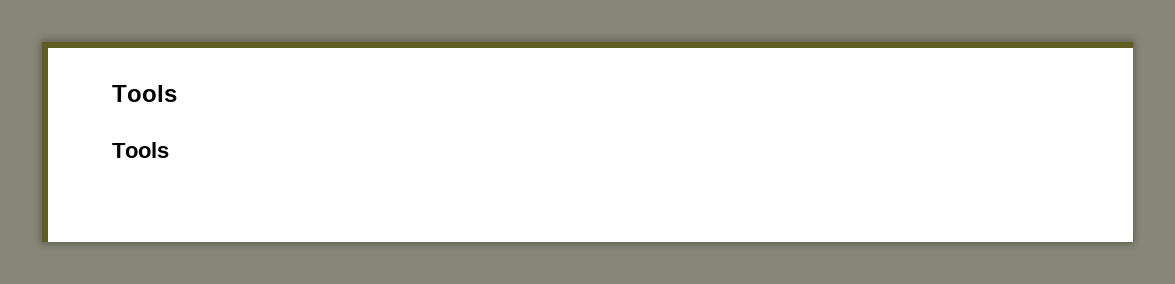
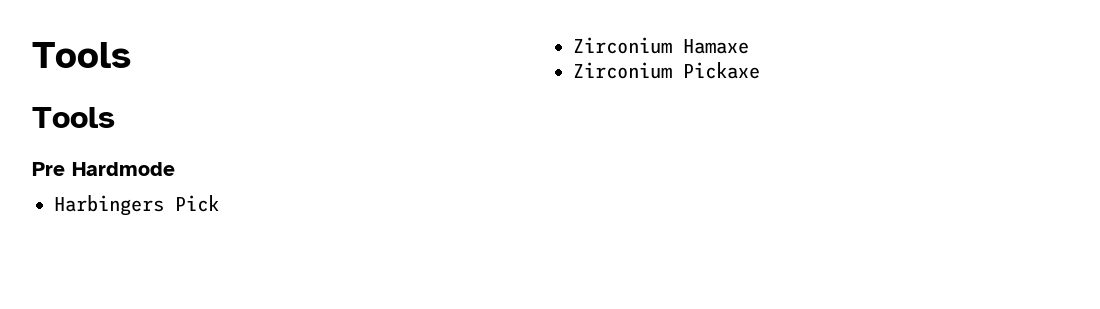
+ Pre Hardmode
+ Harbingers Pick
+ Zirconium Hamaxe
+ Zirconium Pickaxe

